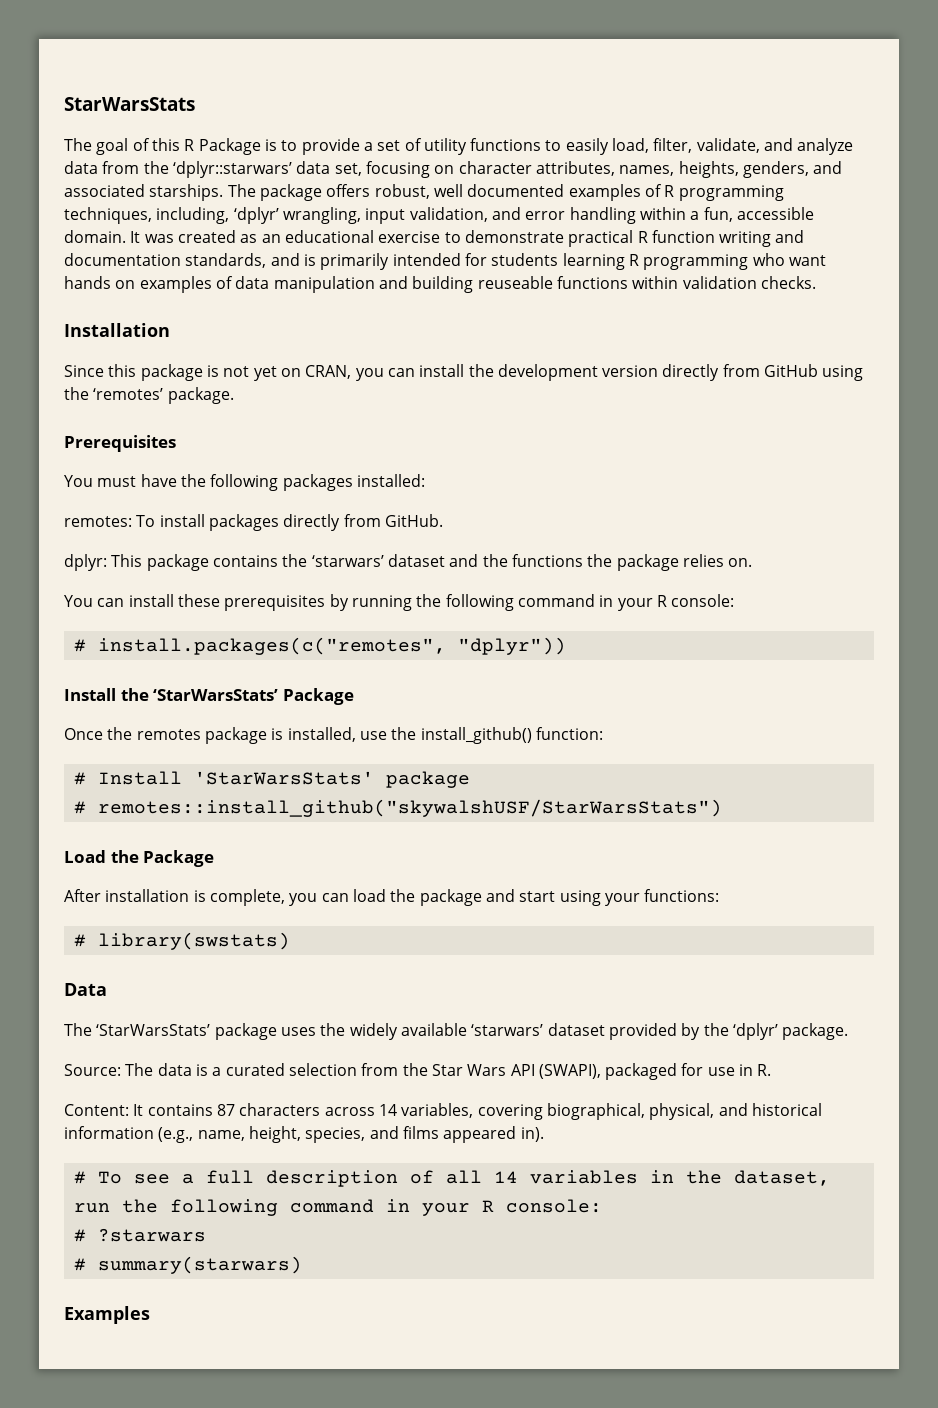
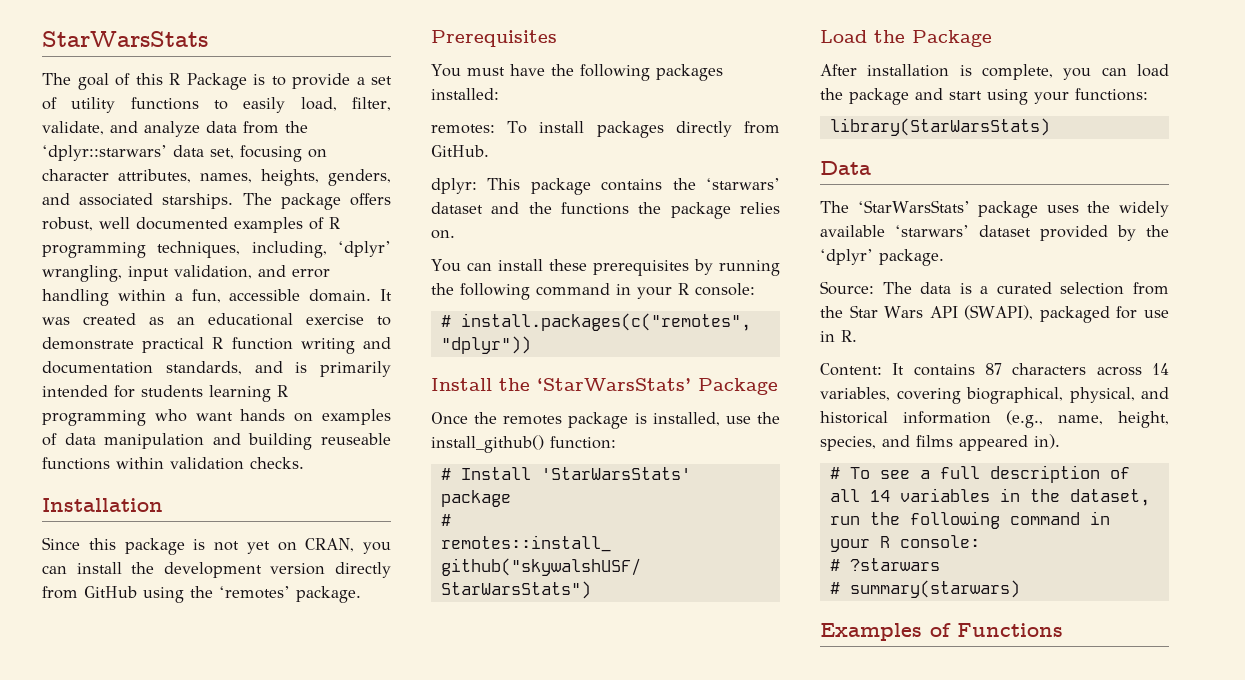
- # library(swstats)
+ library(StarWarsStats)
- Examples
+ Examples of Functions

